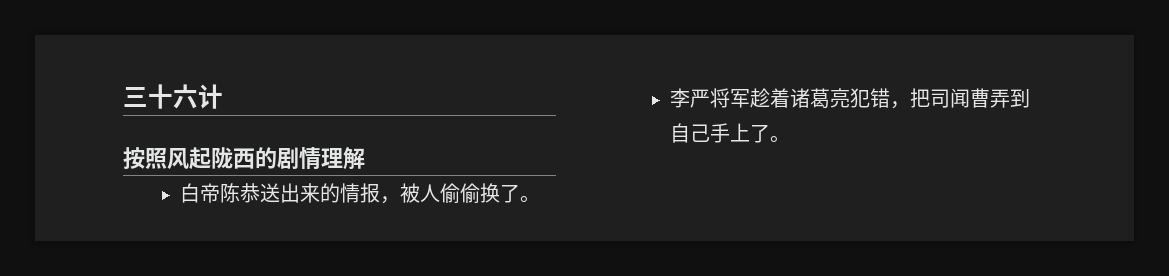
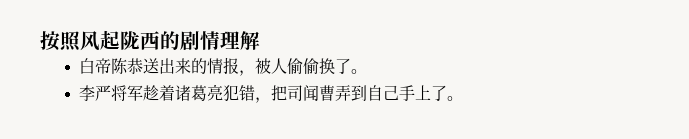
- 三十六计

